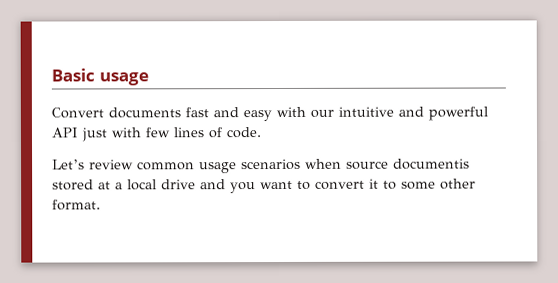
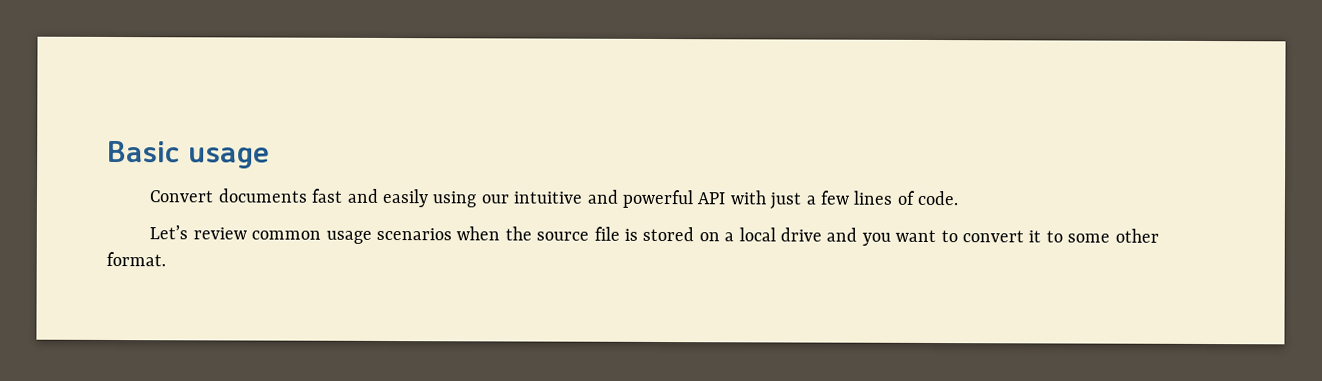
- Convert documents fast and easy with our intuitive and powerful API just with few lines of code.
+ Convert documents fast and easily using our intuitive and powerful API with just a few lines of code.
- Let’s review common usage scenarios when source documentis stored at a local drive and you want to convert it to some other format.
+ Let’s review common usage scenarios when the source file is stored on a local drive and you want to convert it to some other format.

